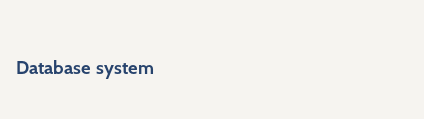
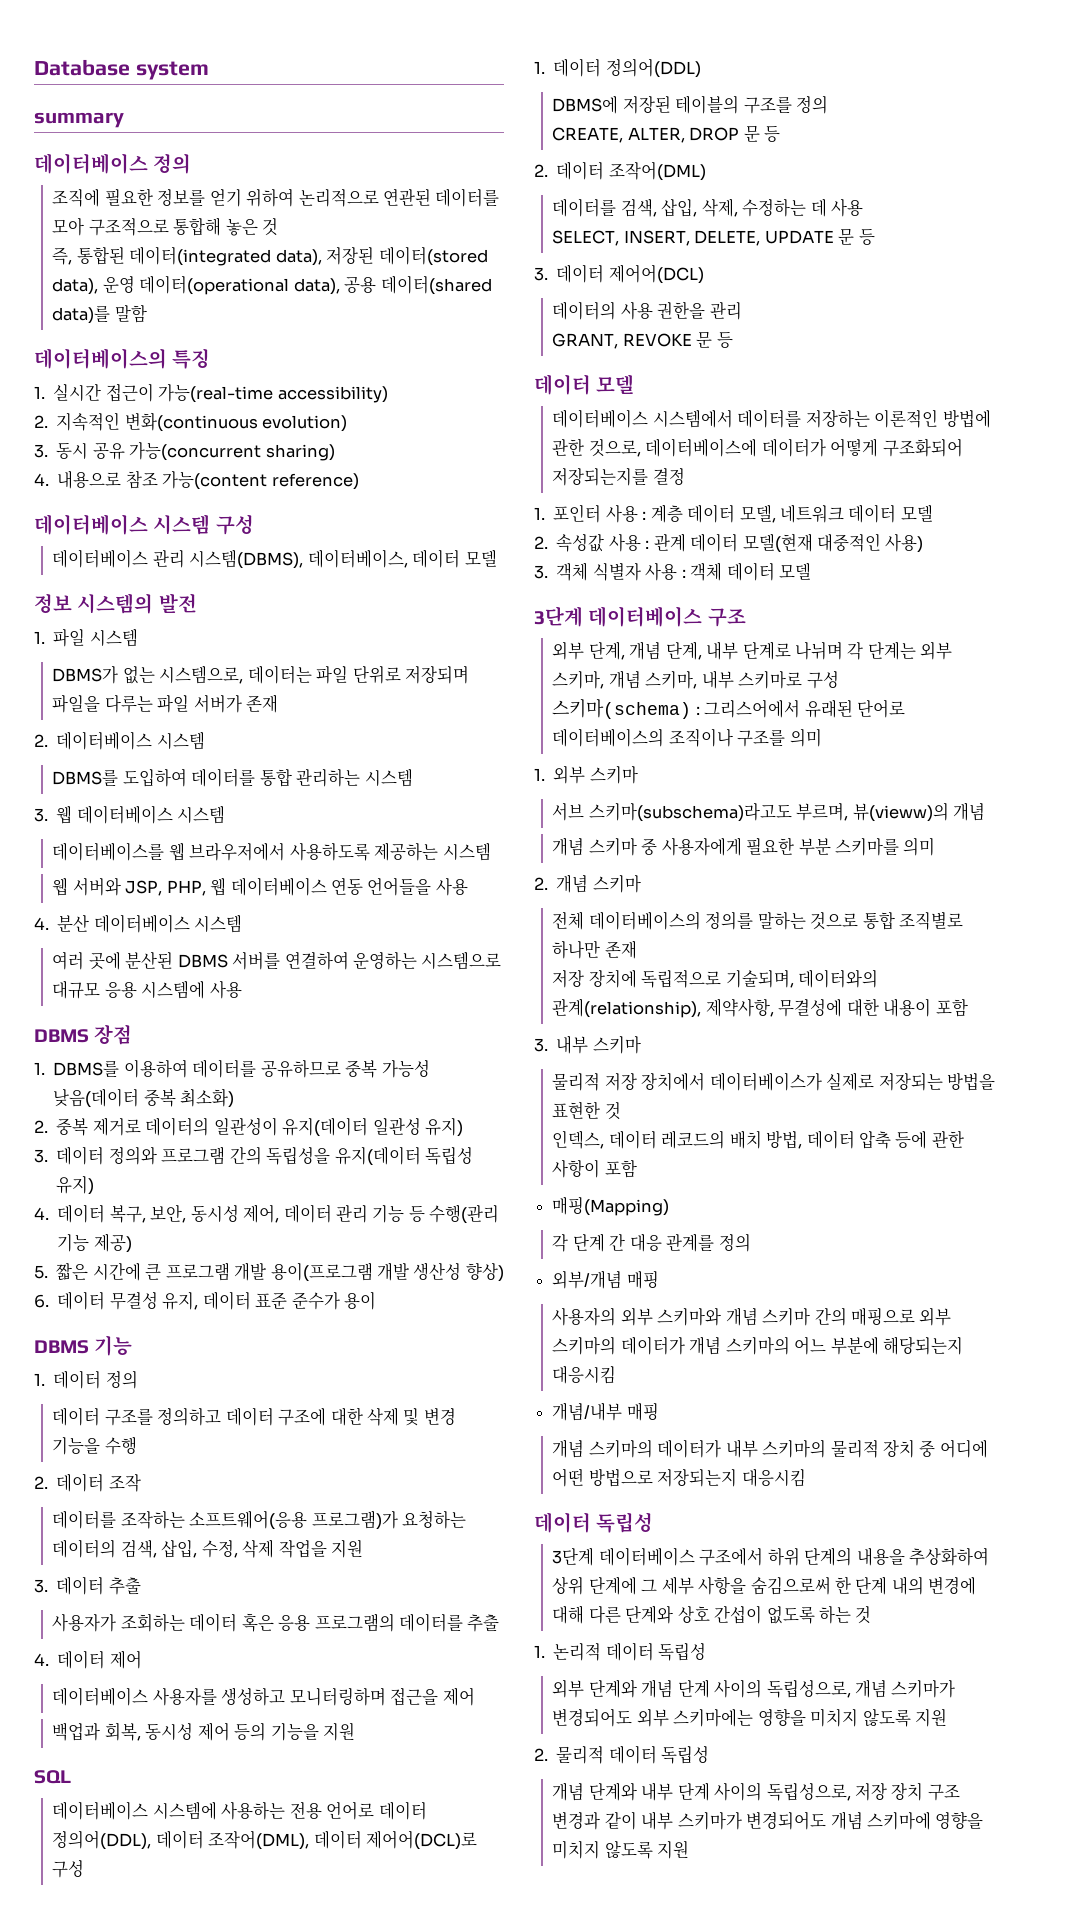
+ summary
+ 데이터베이스 정의
+ 조직에 필요한 정보를 얻기 위하여 논리적으로 연관된 데이터를 모아 구조적으로 통합해 놓은 것
+ 즉, 통합된 데이터(integrated data), 저장된 데이터(stored data), 운영 데이터(operational data), 공용 데이터(shared data)를 말함
+ 데이터베이스의 특징
+ 1. 실시간 접근이 가능(real-time accessibility)
+ 2. 지속적인 변화(continuous evolution)
+ 3. 동시 공유 가능(concurrent sharing)
+ 4. 내용으로 참조 가능(content reference)
+ 데이터베이스 시스템 구성
+ 데이터베이스 관리 시스템(DBMS), 데이터베이스, 데이터 모델
+ 정보 시스템의 발전
+ 1. 파일 시스템
+ DBMS가 없는 시스템으로, 데이터는 파일 단위로 저장되며 파일을 다루는 파일 서버가 존재
+ 2. 데이터베이스 시스템
+ DBMS를 도입하여 데이터를 통합 관리하는 시스템
+ 3. 웹 데이터베이스 시스템
+ 데이터베이스를 웹 브라우저에서 사용하도록 제공하는 시스템
+ 웹 서버와 JSP, PHP, 웹 데이터베이스 연동 언어들을 사용
+ 4. 분산 데이터베이스 시스템
+ 여러 곳에 분산된 DBMS 서버를 연결하여 운영하는 시스템으로 대규모 응용 시스템에 사용
+ DBMS 장점
+ 1. DBMS를 이용하여 데이터를 공유하므로 중복 가능성 낮음(데이터 중복 최소화)
+ 2. 중복 제거로 데이터의 일관성이 유지(데이터 일관성 유지)
+ 3. 데이터 정의와 프로그램 간의 독립성을 유지(데이터 독립성 유지)
+ 4. 데이터 복구, 보안, 동시성 제어, 데이터 관리 기능 등 수행(관리 기능 제공)
+ 5. 짧은 시간에 큰 프로그램 개발 용이(프로그램 개발 생산성 향상)
+ 6. 데이터 무결성 유지, 데이터 표준 준수가 용이
+ DBMS 기능
+ 1. 데이터 정의
+ 데이터 구조를 정의하고 데이터 구조에 대한 삭제 및 변경 기능을 수행
+ 2. 데이터 조작
+ 데이터를 조작하는 소프트웨어(응용 프로그램)가 요청하는 데이터의 검색, 삽입, 수정, 삭제 작업을 지원
+ 3. 데이터 추출
+ 사용자가 조회하는 데이터 혹은 응용 프로그램의 데이터를 추출
+ 4. 데이터 제어
+ 데이터베이스 사용자를 생성하고 모니터링하며 접근을 제어
+ 백업과 회복, 동시성 제어 등의 기능을 지원
+ SQL
+ 데이터베이스 시스템에 사용하는 전용 언어로 데이터 정의어(DDL), 데이터 조작어(DML), 데이터 제어어(DCL)로 구성
+ 1. 데이터 정의어(DDL)
+ DBMS에 저장된 테이블의 구조를 정의
+ CREATE, ALTER, DROP 문 등
+ 2. 데이터 조작어(DML)
+ 데이터를 검색, 삽입, 삭제, 수정하는 데 사용
+ SELECT, INSERT, DELETE, UPDATE 문 등
+ 3. 데이터 제어어(DCL)
+ 데이터의 사용 권한을 관리
+ GRANT, REVOKE 문 등
+ 데이터 모델
+ 데이터베이스 시스템에서 데이터를 저장하는 이론적인 방법에 관한 것으로, 데이터베이스에 데이터가 어떻게 구조화되어 저장되는지를 결정
+ 1. 포인터 사용 : 계층 데이터 모델, 네트워크 데이터 모델
+ 2. 속성값 사용 : 관계 데이터 모델(현재 대중적인 사용)
+ 3. 객체 식별자 사용 : 객체 데이터 모델
+ 3단계 데이터베이스 구조
+ 외부 단계, 개념 단계, 내부 단계로 나뉘며 각 단계는 외부 스키마, 개념 스키마, 내부 스키마로 구성
+ 스키마(schema) : 그리스어에서 유래된 단어로 데이터베이스의 조직이나 구조를 의미
+ 1. 외부 스키마
+ 서브 스키마(subschema)라고도 부르며, 뷰(vieww)의 개념
+ 개념 스키마 중 사용자에게 필요한 부분 스키마를 의미
+ 2. 개념 스키마
+ 전체 데이터베이스의 정의를 말하는 것으로 통합 조직별로 하나만 존재
+ 저장 장치에 독립적으로 기술되며, 데이터와의 관계(relationship), 제약사항, 무결성에 대한 내용이 포함
+ 3. 내부 스키마
+ 물리적 저장 장치에서 데이터베이스가 실제로 저장되는 방법을 표현한 것
+ 인덱스, 데이터 레코드의 배치 방법, 데이터 압축 등에 관한 사항이 포함
+ 매핑(Mapping)
+ 각 단계 간 대응 관계를 정의
+ 외부/개념 매핑
+ 사용자의 외부 스키마와 개념 스키마 간의 매핑으로 외부 스키마의 데이터가 개념 스키마의 어느 부분에 해당되는지 대응시킴
+ 개념/내부 매핑
+ 개념 스키마의 데이터가 내부 스키마의 물리적 장치 중 어디에 어떤 방법으로 저장되는지 대응시킴
+ 데이터 독립성
+ 3단계 데이터베이스 구조에서 하위 단계의 내용을 추상화하여 상위 단계에 그 세부 사항을 숨김으로써 한 단계 내의 변경에 대해 다른 단계와 상호 간섭이 없도록 하는 것
+ 1. 논리적 데이터 독립성
+ 외부 단계와 개념 단계 사이의 독립성으로, 개념 스키마가 변경되어도 외부 스키마에는 영향을 미치지 않도록 지원
+ 2. 물리적 데이터 독립성
+ 개념 단계와 내부 단계 사이의 독립성으로, 저장 장치 구조 변경과 같이 내부 스키마가 변경되어도 개념 스키마에 영향을 미치지 않도록 지원

